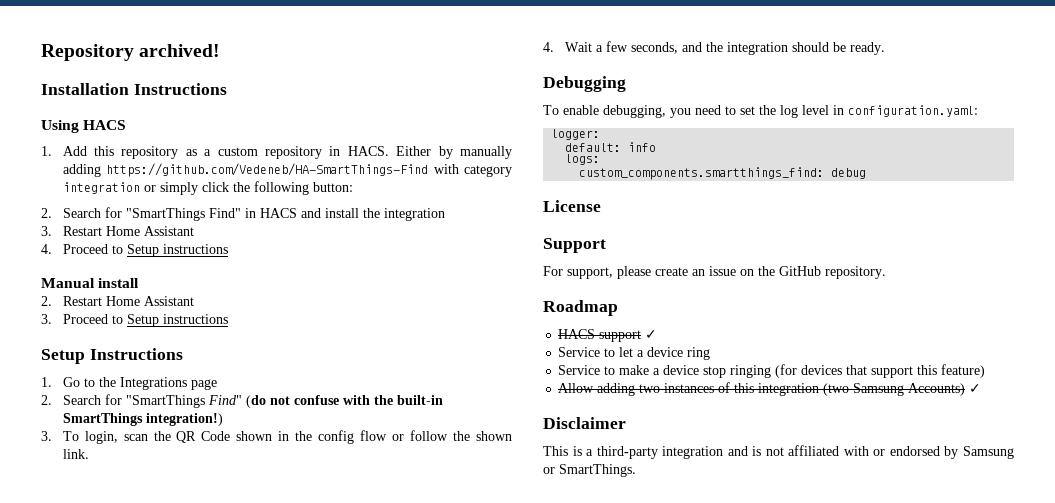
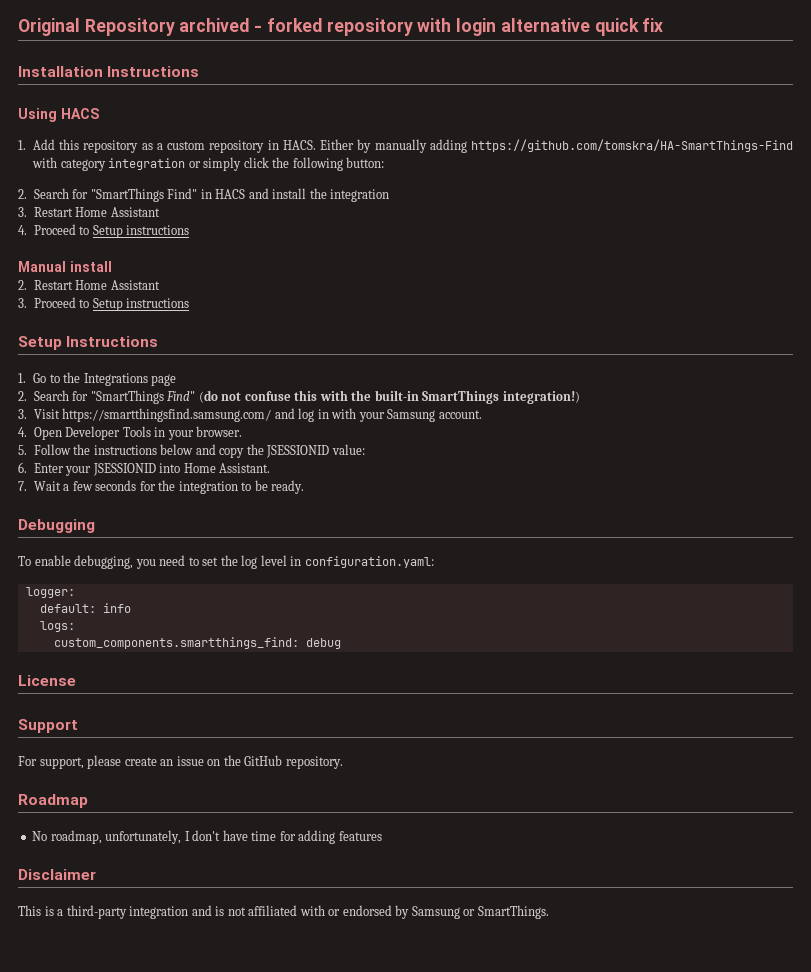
- Repository archived!
+ Original Repository archived - forked repository with login alternative quick fix
- Either by manually adding https://github.com/Vedeneb/HA-SmartThings-Find with category integration or simply click the following button:
+ Either by manually adding https://github.com/tomskra/HA-SmartThings-Find with category integration or simply click the following button:
- 2. Search for "SmartThings Find" (do not confuse with the built-in SmartThings integration!)
+ 2. Search for "SmartThings Find" (do not confuse this with the built-in SmartThings integration!)
- 3. To login, scan the QR Code shown in the config flow or follow the shown link.
- 4. Wait a few seconds, and the integration should be ready.
+ 3. Visit https://smartthingsfind.samsung.com/ and log in with your Samsung account.
+ 4. Open Developer Tools in your browser.
+ 5. Follow the instructions below and copy the JSESSIONID value:
+ 6. Enter your JSESSIONID into Home Assistant.
+ 7. Wait a few seconds for the integration to be ready.
- HACS support ✓
- Service to let a device ring
- Service to make a device stop ringing (for devices that support this feature)
- Allow adding two instances of this integration (two Samsung Accounts) ✓
+ No roadmap, unfortunately, I don't have time for adding features

